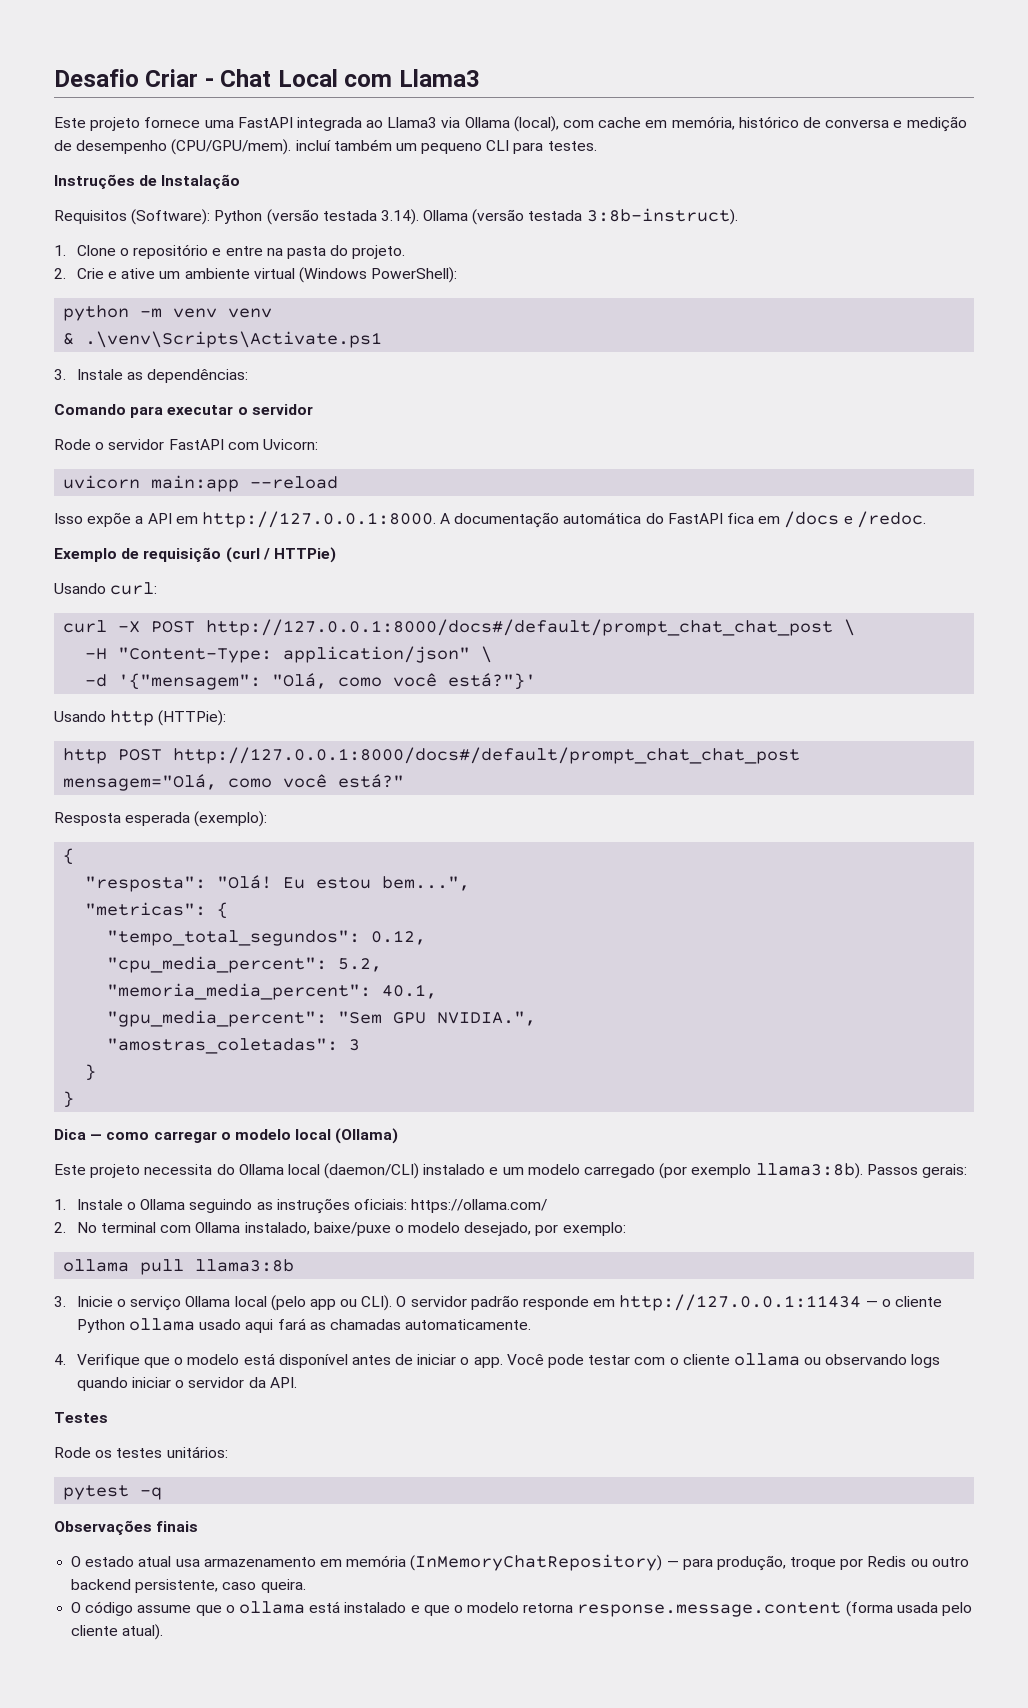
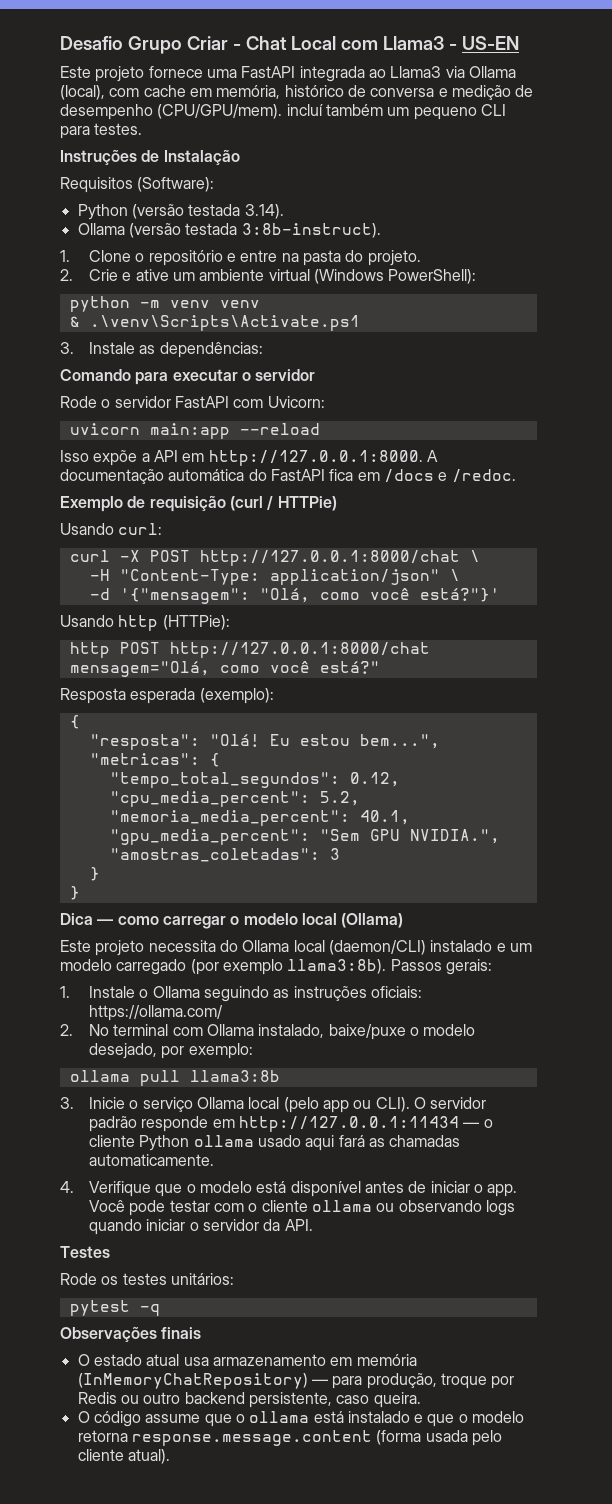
- Desafio Criar - Chat Local com Llama3
+ Desafio Grupo Criar - Chat Local com Llama3 - US-EN
- Requisitos (Software): Python (versão testada 3.14). Ollama (versão testada 3:8b-instruct).
+ Requisitos (Software):
+ Python (versão testada 3.14).
+ Ollama (versão testada 3:8b-instruct).
- curl -X POST http://127.0.0.1:8000/docs#/default/prompt_chat_chat_post \
+ curl -X POST http://127.0.0.1:8000/chat \
- http POST http://127.0.0.1:8000/docs#/default/prompt_chat_chat_post mensagem="Olá, como você está?"
+ http POST http://127.0.0.1:8000/chat mensagem="Olá, como você está?"

